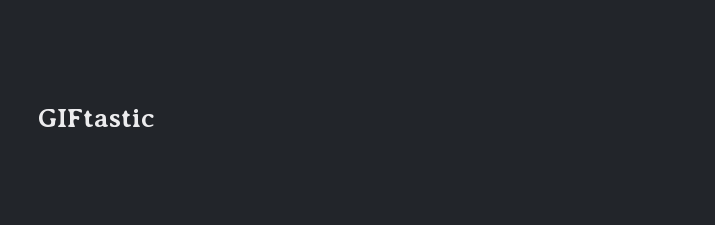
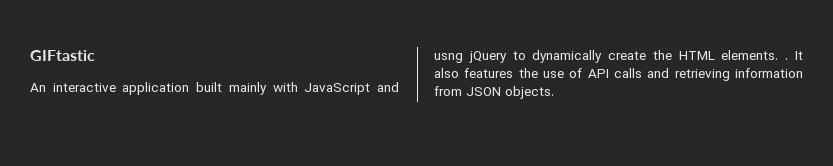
+ An interactive application built mainly with JavaScript and usng jQuery to dynamically create the HTML elements. . It also features the use of API calls and retrieving information from JSON objects.

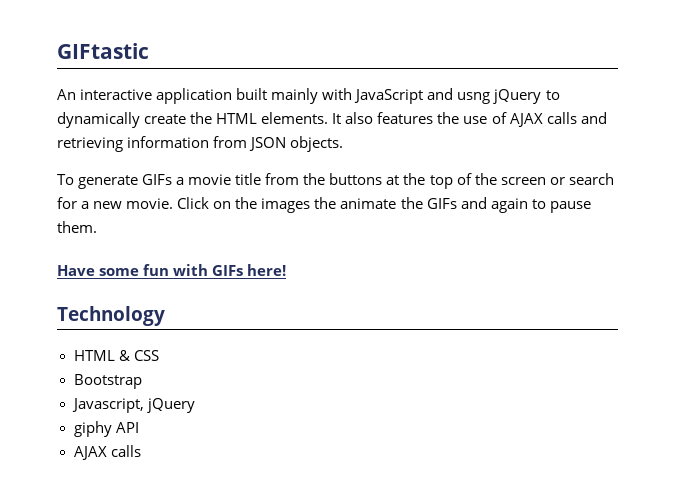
- An interactive application built mainly with JavaScript and usng jQuery to dynamically create the HTML elements. .
+ An interactive application built mainly with JavaScript and usng jQuery to dynamically create the HTML elements.
- It also features the use of API calls and retrieving information from JSON objects.
+ It also features the use of AJAX calls and retrieving information from JSON objects.
+ To generate GIFs a movie title from the buttons at the top of the screen or search for a new movie. Click on the images the animate the GIFs and again to pause them.
+ Have some fun with GIFs here!
+ Technology
+ HTML & CSS
+ Bootstrap
+ Javascript, jQuery
+ giphy API
+ AJAX calls

